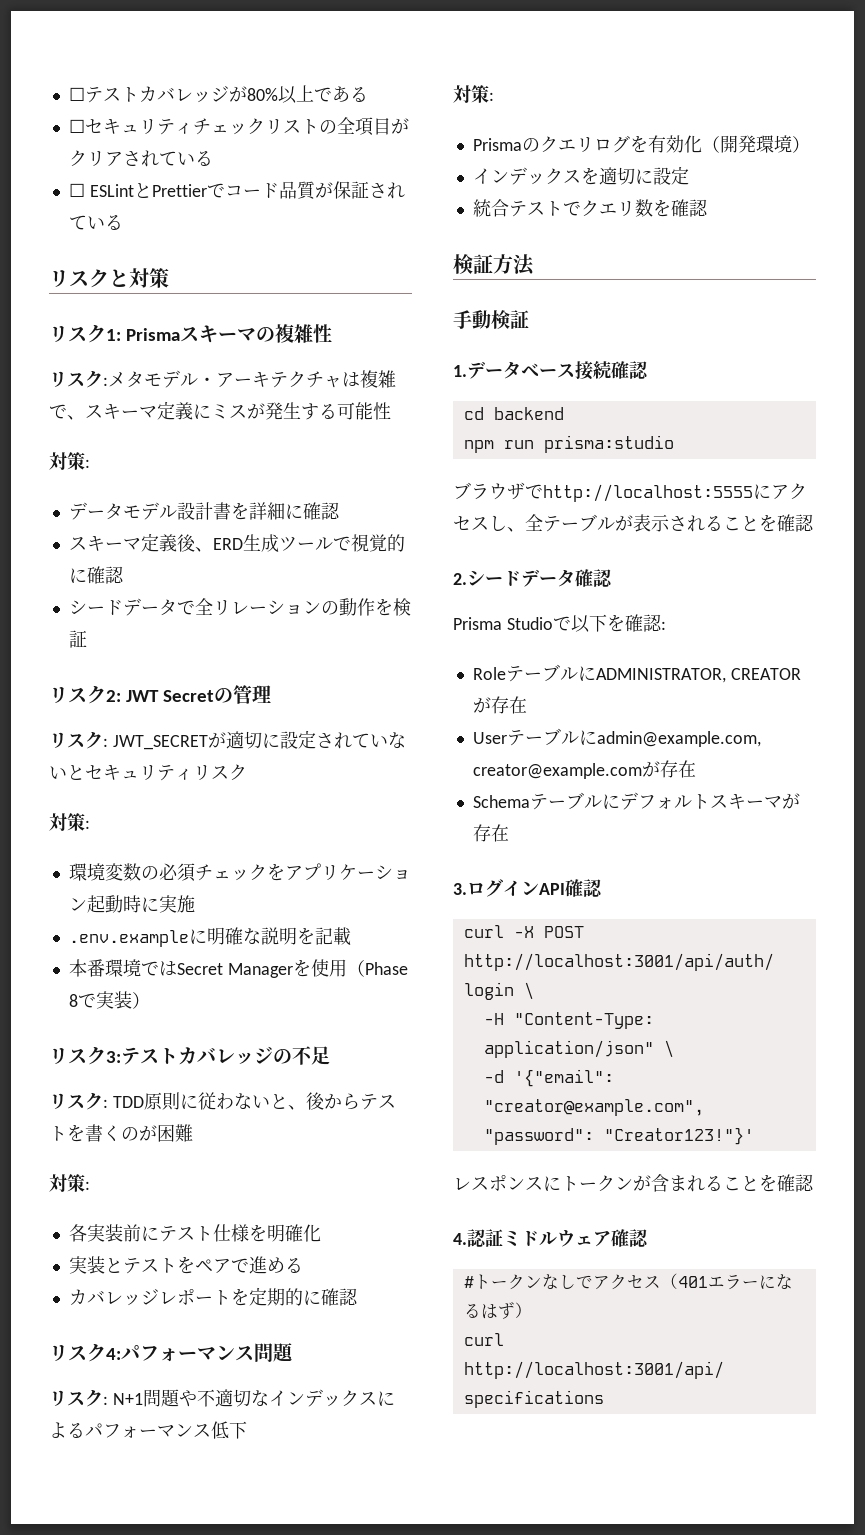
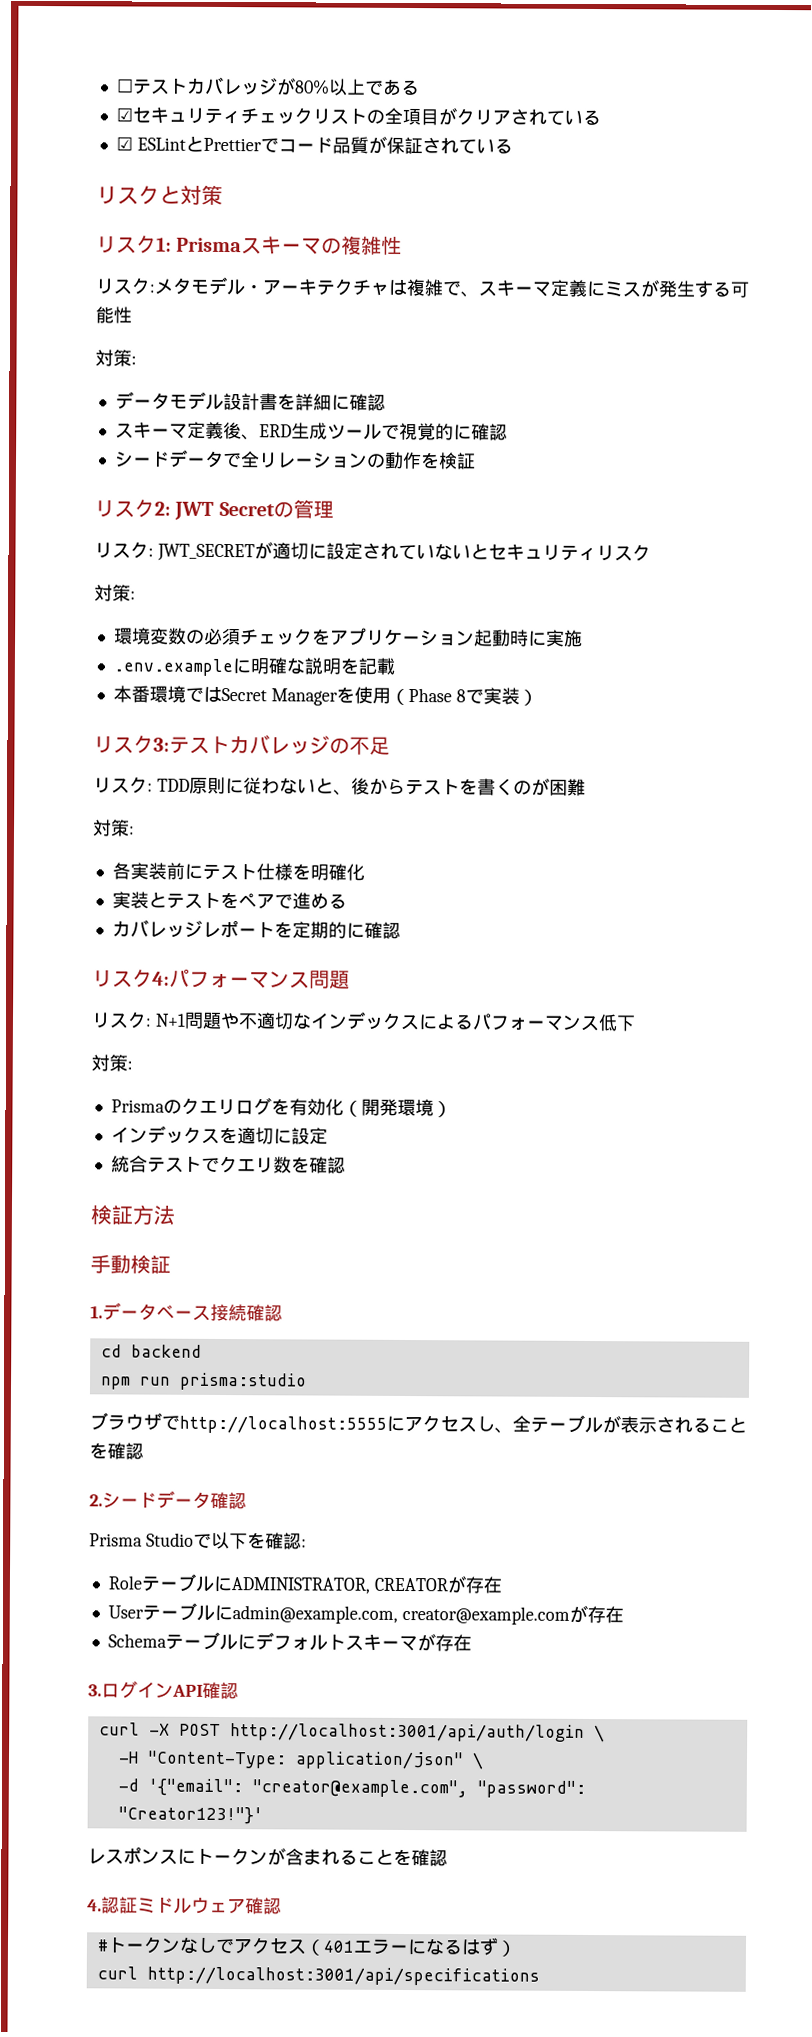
- ☐セキュリティチェックリストの全項目がクリアされている
+ ☑セキュリティチェックリストの全項目がクリアされている
- ☐ ESLintとPrettierでコード品質が保証されている
+ ☑ ESLintとPrettierでコード品質が保証されている

